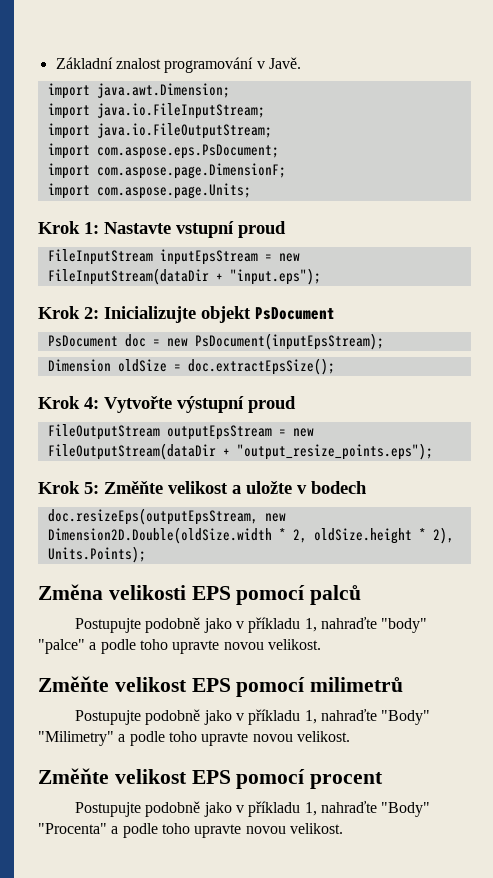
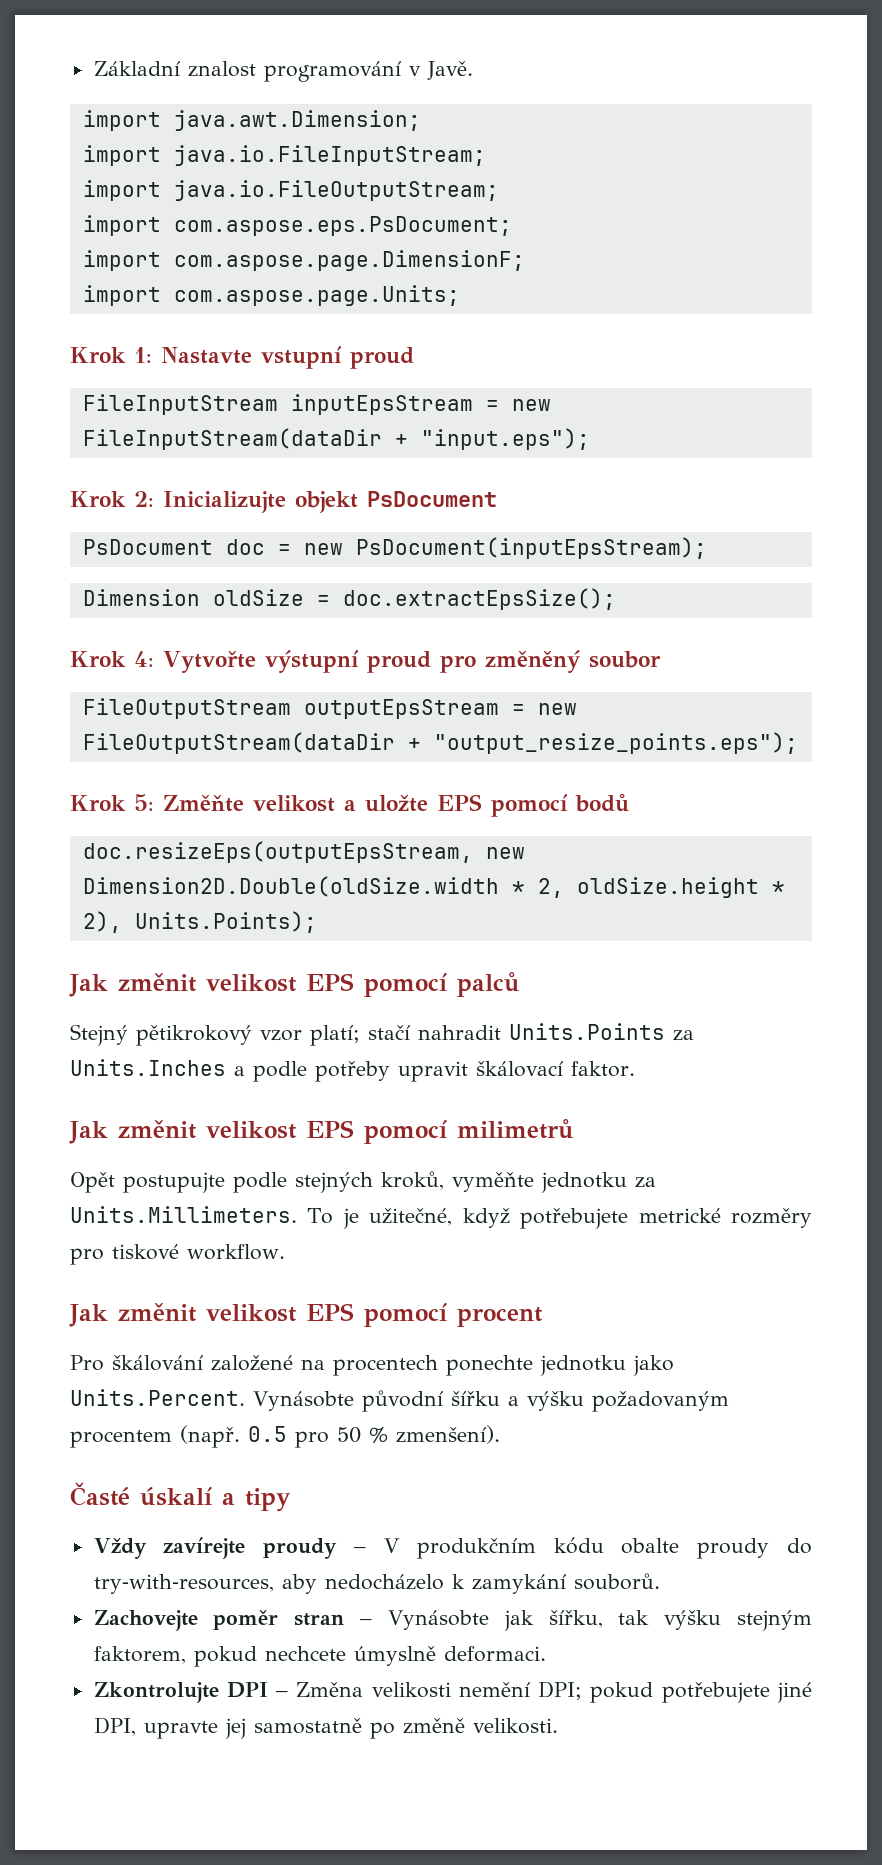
- Krok 4: Vytvořte výstupní proud
+ Krok 4: Vytvořte výstupní proud pro změněný soubor
- Krok 5: Změňte velikost a uložte v bodech
+ Krok 5: Změňte velikost a uložte EPS pomocí bodů
- Změna velikosti EPS pomocí palců
+ Jak změnit velikost EPS pomocí palců
- Postupujte podobně jako v příkladu 1, nahraďte "body" "palce" a podle toho upravte novou velikost.
- Změňte velikost EPS pomocí milimetrů
- Postupujte podobně jako v příkladu 1, nahraďte "Body" "Milimetry" a podle toho upravte novou velikost.
- Změňte velikost EPS pomocí procent
- Postupujte podobně jako v příkladu 1, nahraďte "Body" "Procenta" a podle toho upravte novou velikost.
+ Stejný pětikrokový vzor platí; stačí nahradit Units.Points za Units.Inches a podle potřeby upravit škálovací faktor.
+ Jak změnit velikost EPS pomocí milimetrů
+ Opět postupujte podle stejných kroků, vyměňte jednotku za Units.Millimeters. To je užitečné, když potřebujete metrické rozměry pro tiskové workflow.
+ Jak změnit velikost EPS pomocí procent
+ Pro škálování založené na procentech ponechte jednotku jako Units.Percent. Vynásobte původní šířku a výšku požadovaným procentem (např. 0.5 pro 50 % zmenšení).
+ Časté úskalí a tipy
+ Vždy zavírejte proudy – V produkčním kódu obalte proudy do try‑with‑resources, aby nedocházelo k zamykání souborů.
+ Zachovejte poměr stran – Vynásobte jak šířku, tak výšku stejným faktorem, pokud nechcete úmyslně deformaci.
+ Zkontrolujte DPI – Změna velikosti nemění DPI; pokud potřebujete jiné DPI, upravte jej samostatně po změně velikosti.

